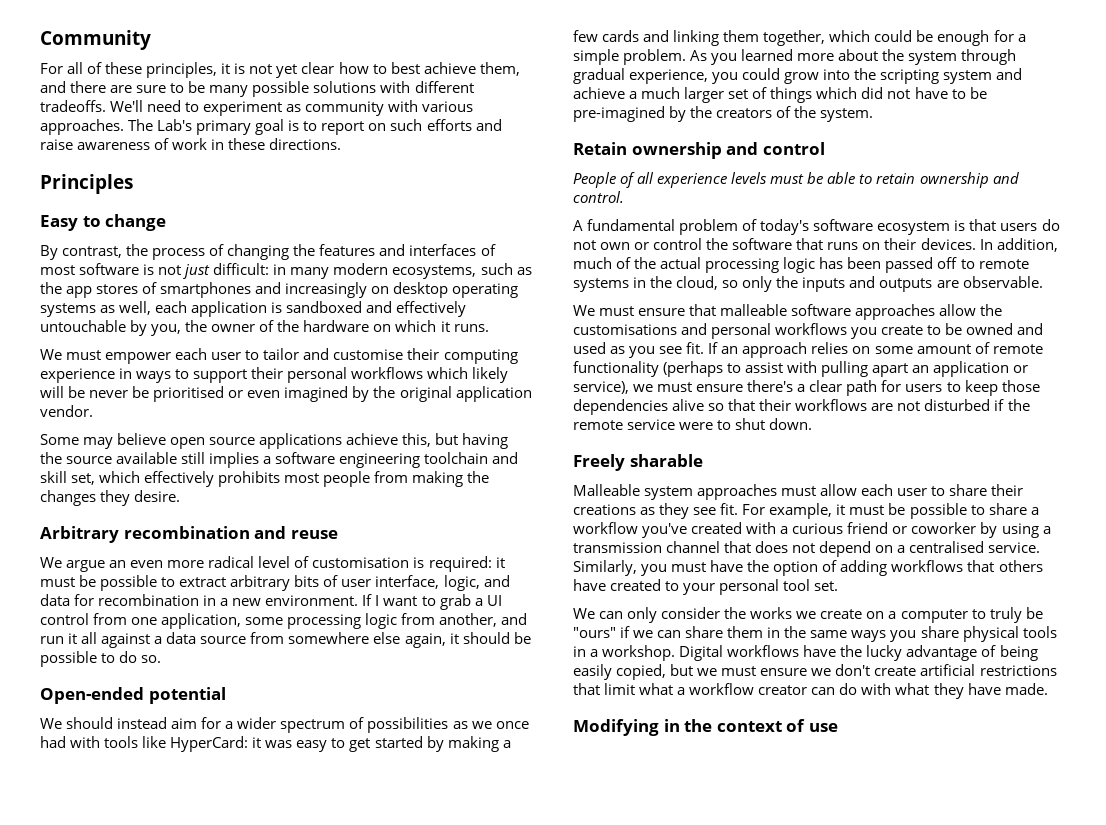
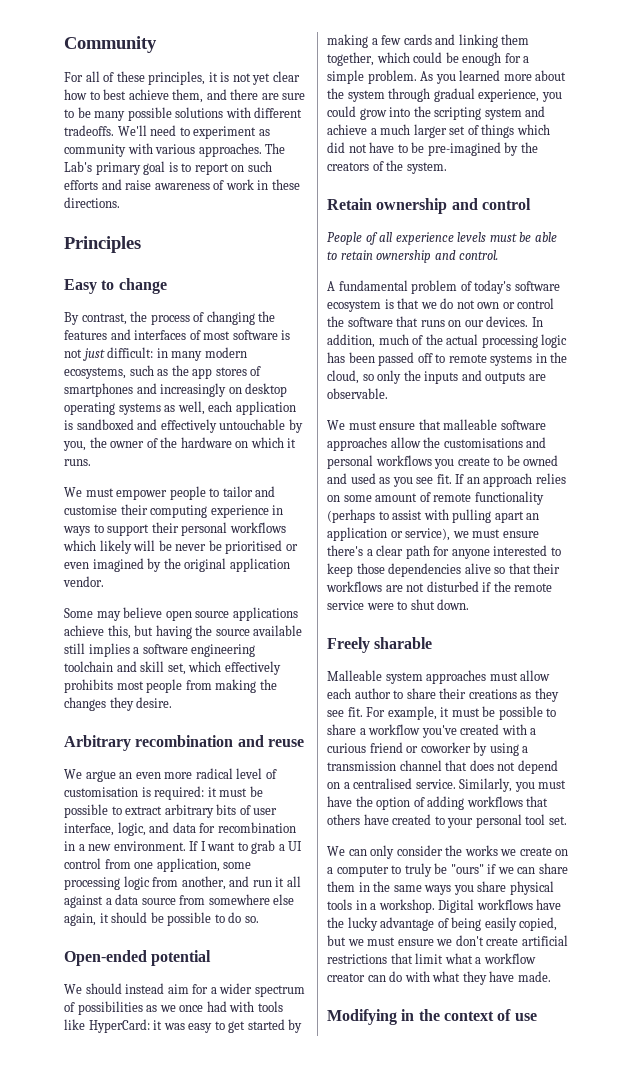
- We must empower each user to tailor and customise their computing experience in ways to support their personal workflows which likely will be never be prioritised or even imagined by the original application vendor.
+ We must empower people to tailor and customise their computing experience in ways to support their personal workflows which likely will be never be prioritised or even imagined by the original application vendor.
- A fundamental problem of today's software ecosystem is that users do not own or control the software that runs on their devices.
+ A fundamental problem of today's software ecosystem is that we do not own or control the software that runs on our devices.
- If an approach relies on some amount of remote functionality (perhaps to assist with pulling apart an application or service), we must ensure there's a clear path for users to keep those dependencies alive so that their workflows are not disturbed if the remote service were to shut down.
+ If an approach relies on some amount of remote functionality (perhaps to assist with pulling apart an application or service), we must ensure there's a clear path for anyone interested to keep those dependencies alive so that their workflows are not disturbed if the remote service were to shut down.
- Malleable system approaches must allow each user to share their creations as they see fit.
+ Malleable system approaches must allow each author to share their creations as they see fit.

